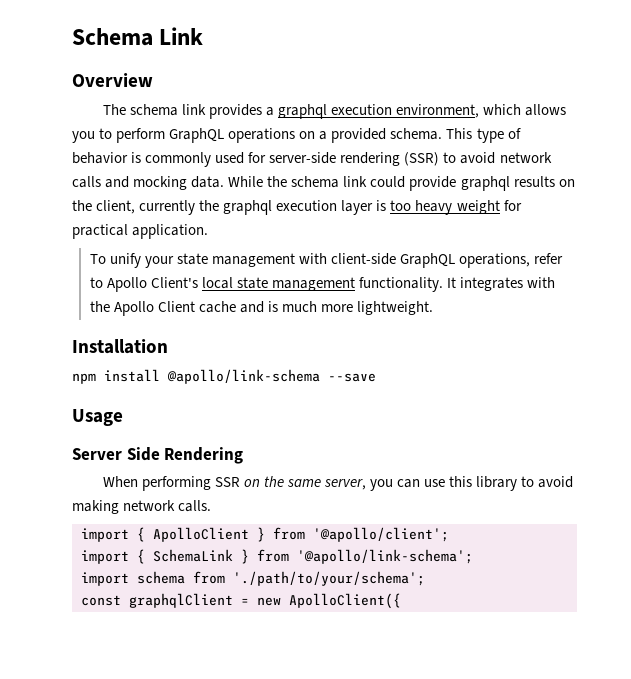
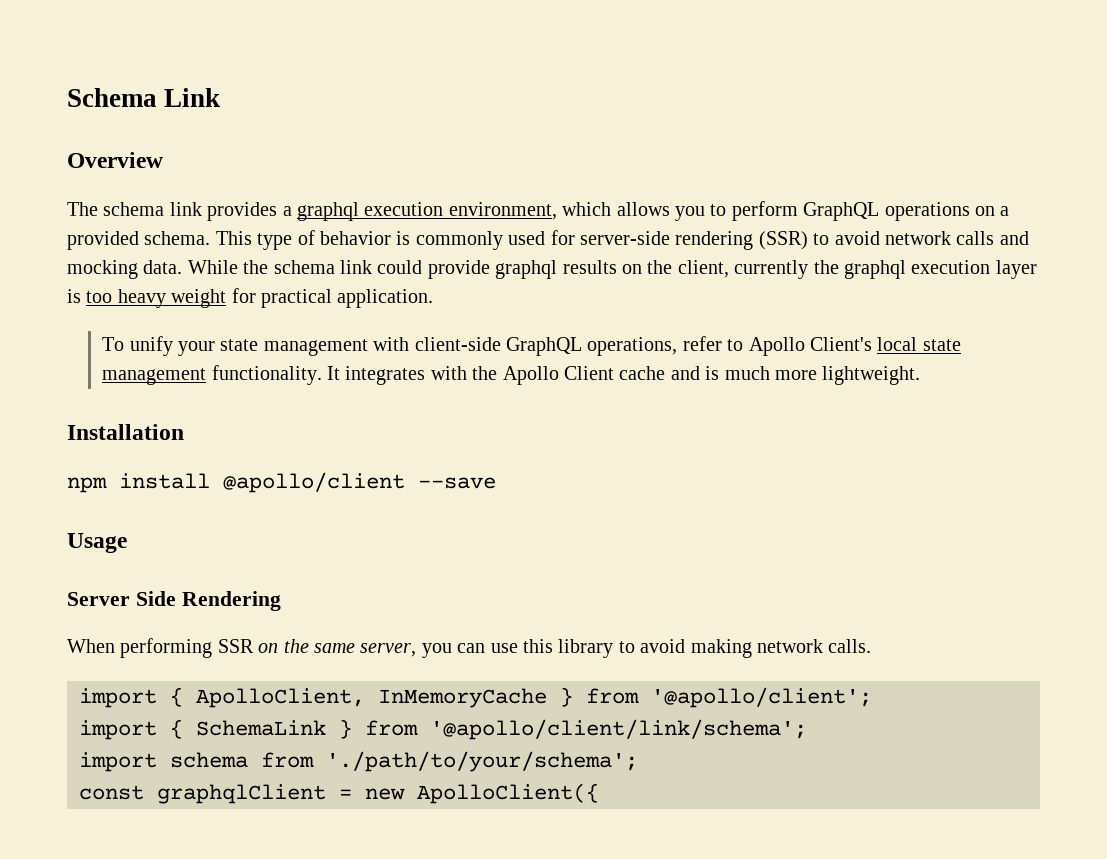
- npm install @apollo/link-schema --save
+ npm install @apollo/client --save
- import { ApolloClient } from '@apollo/client';
+ import { ApolloClient, InMemoryCache } from '@apollo/client';
- import { SchemaLink } from '@apollo/link-schema';
+ import { SchemaLink } from '@apollo/client/link/schema';

